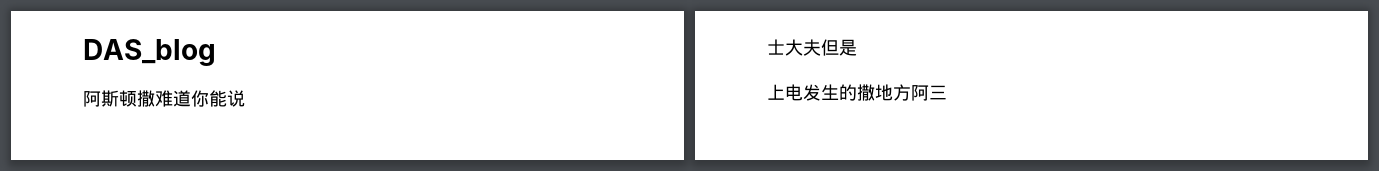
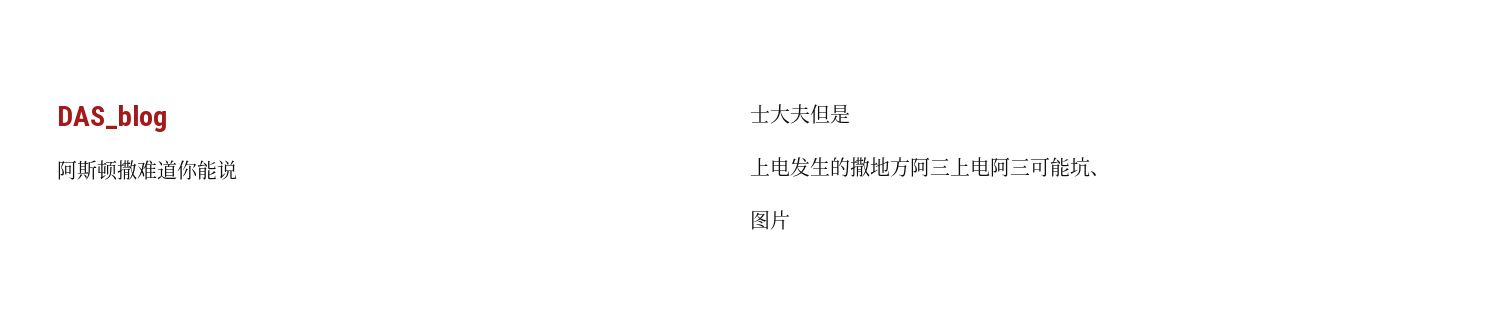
- 上电发生的撒地方阿三
+ 上电发生的撒地方阿三上电阿三可能坑、
+ 图片

